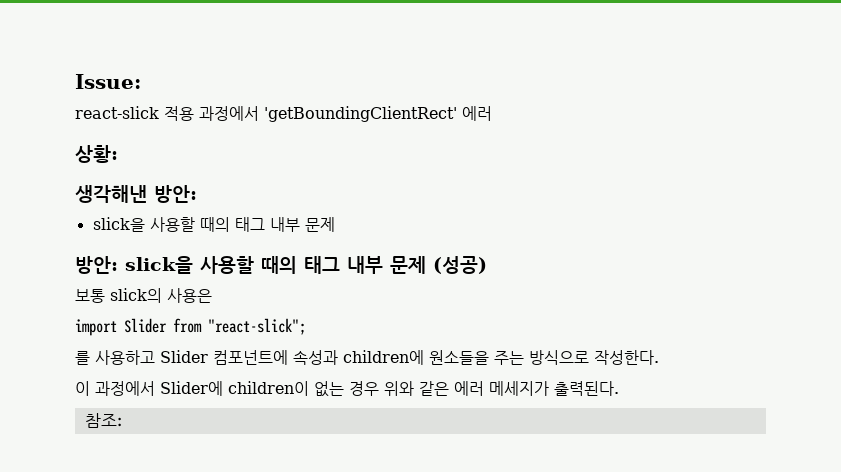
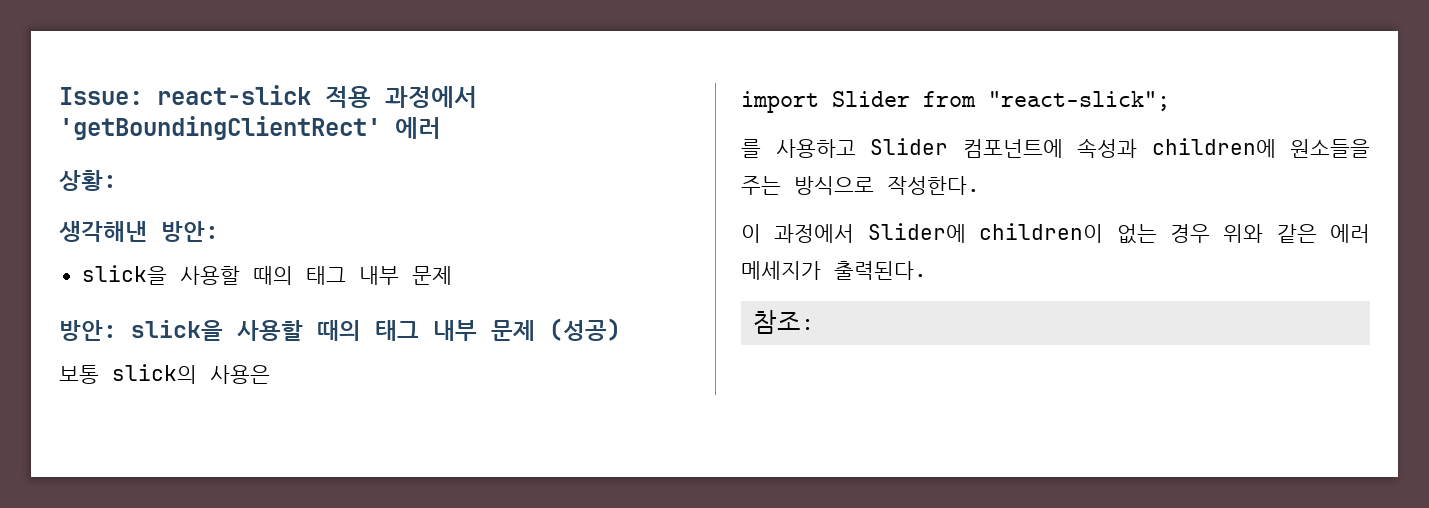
- Issue:
- react-slick 적용 과정에서 'getBoundingClientRect' 에러
+ Issue: react-slick 적용 과정에서 'getBoundingClientRect' 에러

